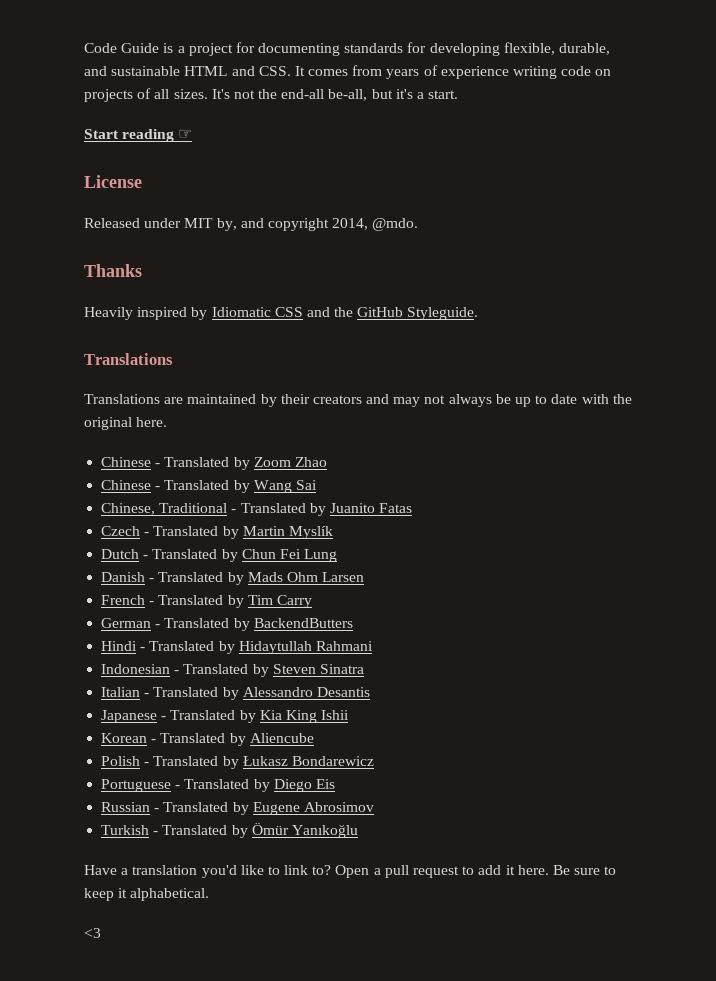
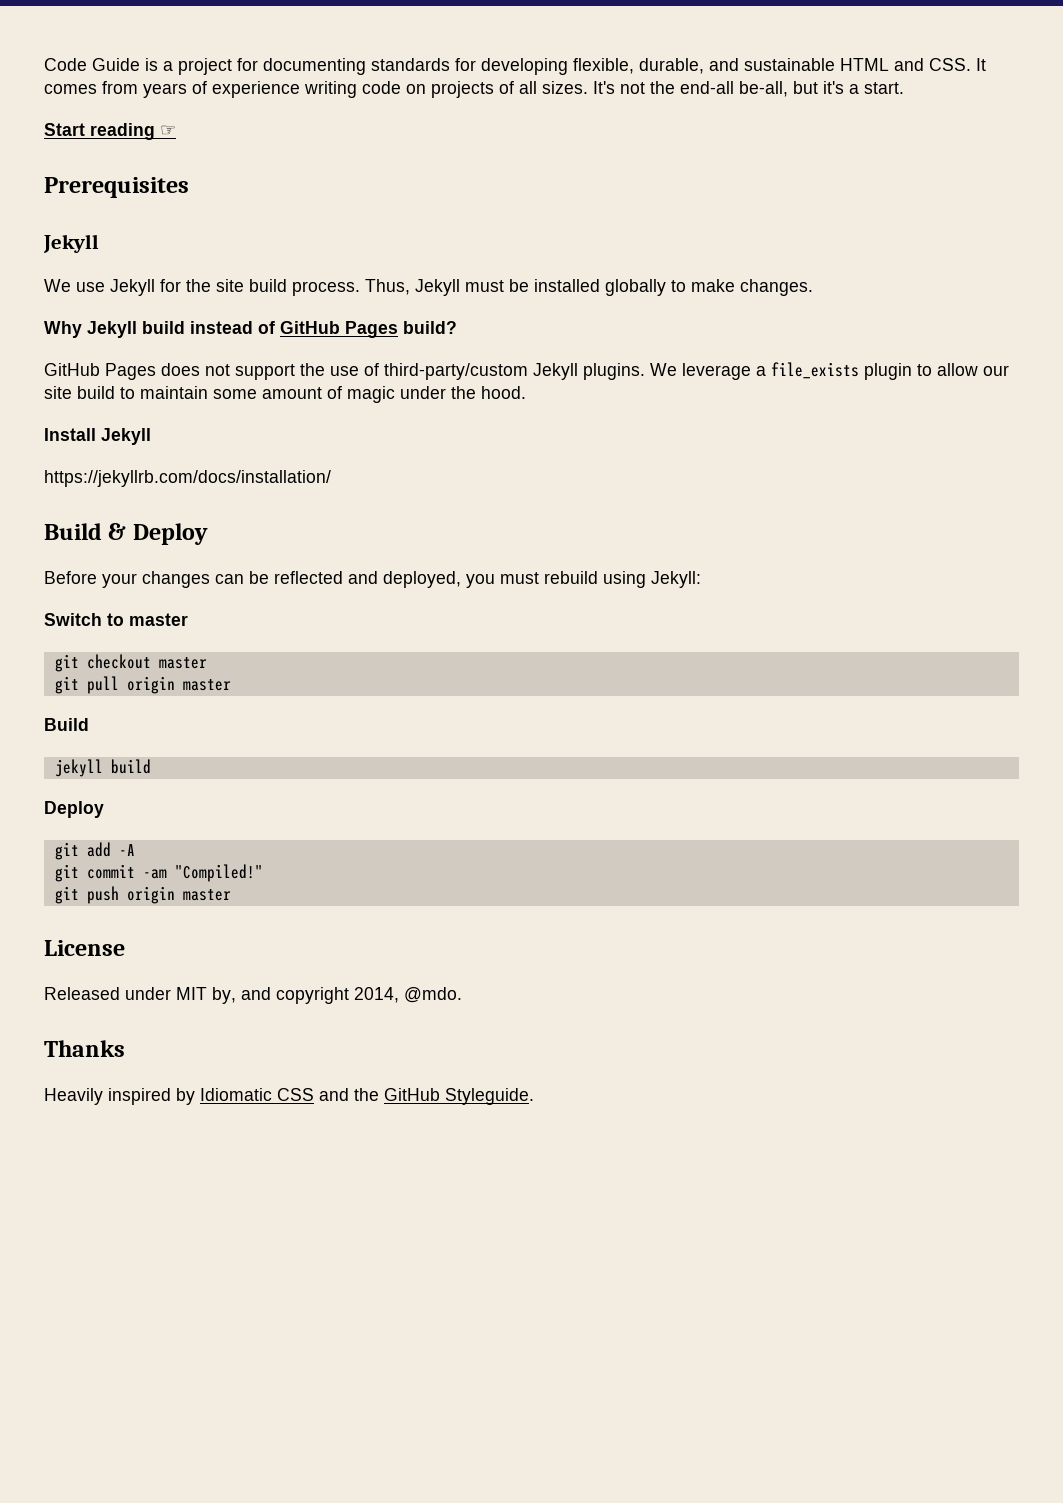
+ Prerequisites
+ Jekyll
+ We use Jekyll for the site build process. Thus, Jekyll must be installed globally to make changes.
+ Why Jekyll build instead of GitHub Pages build?
+ GitHub Pages does not support the use of third-party/custom Jekyll plugins. We leverage a file_exists plugin to allow our site build to maintain some amount of magic under the hood.
+ Install Jekyll
+ https://jekyllrb.com/docs/installation/
+ Build & Deploy
+ Before your changes can be reflected and deployed, you must rebuild using Jekyll:
+ Switch to master
+ git checkout master
+ git pull origin master
+ Build
+ jekyll build
+ Deploy
+ git add -A
+ git commit -am "Compiled!"
+ git push origin master
  Heavily inspired by Idiomatic CSS and the GitHub Styleguide.
- Translations
- Translations are maintained by their creators and may not always be up to date with the original here.
- Chinese - Translated by Zoom Zhao
- Chinese - Translated by Wang Sai
- Chinese, Traditional - Translated by Juanito Fatas
- Czech - Translated by Martin Myslík
- Dutch - Translated by Chun Fei Lung
- Danish - Translated by Mads Ohm Larsen
- French - Translated by Tim Carry
- German - Translated by BackendButters
- Hindi - Translated by Hidaytullah Rahmani
- Indonesian - Translated by Steven Sinatra
- Italian - Translated by Alessandro Desantis
- Japanese - Translated by Kia King Ishii
- Korean - Translated by Aliencube
- Polish - Translated by Łukasz Bondarewicz
- Portuguese - Translated by Diego Eis
- Russian - Translated by Eugene Abrosimov
- Turkish - Translated by Ömür Yanıkoğlu
- Have a translation you'd like to link to? Open a pull request to add it here. Be sure to keep it alphabetical.
- <3

